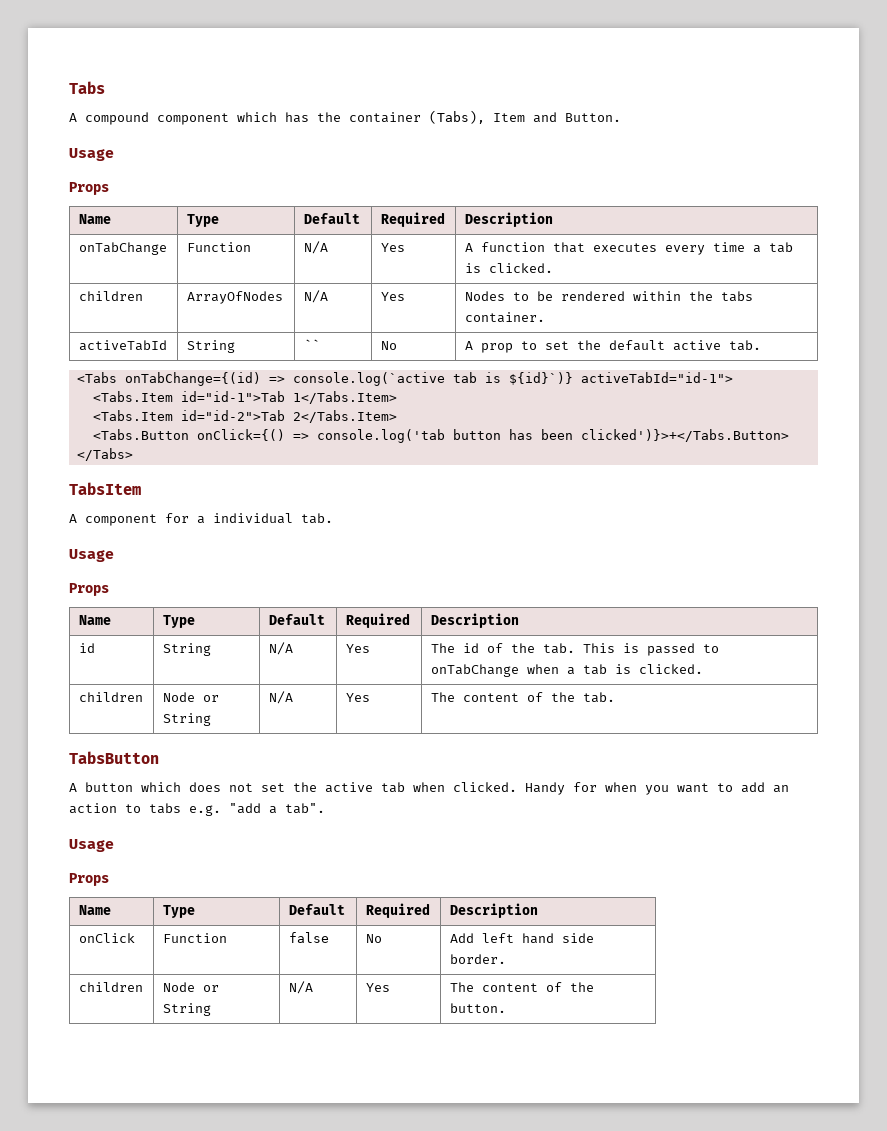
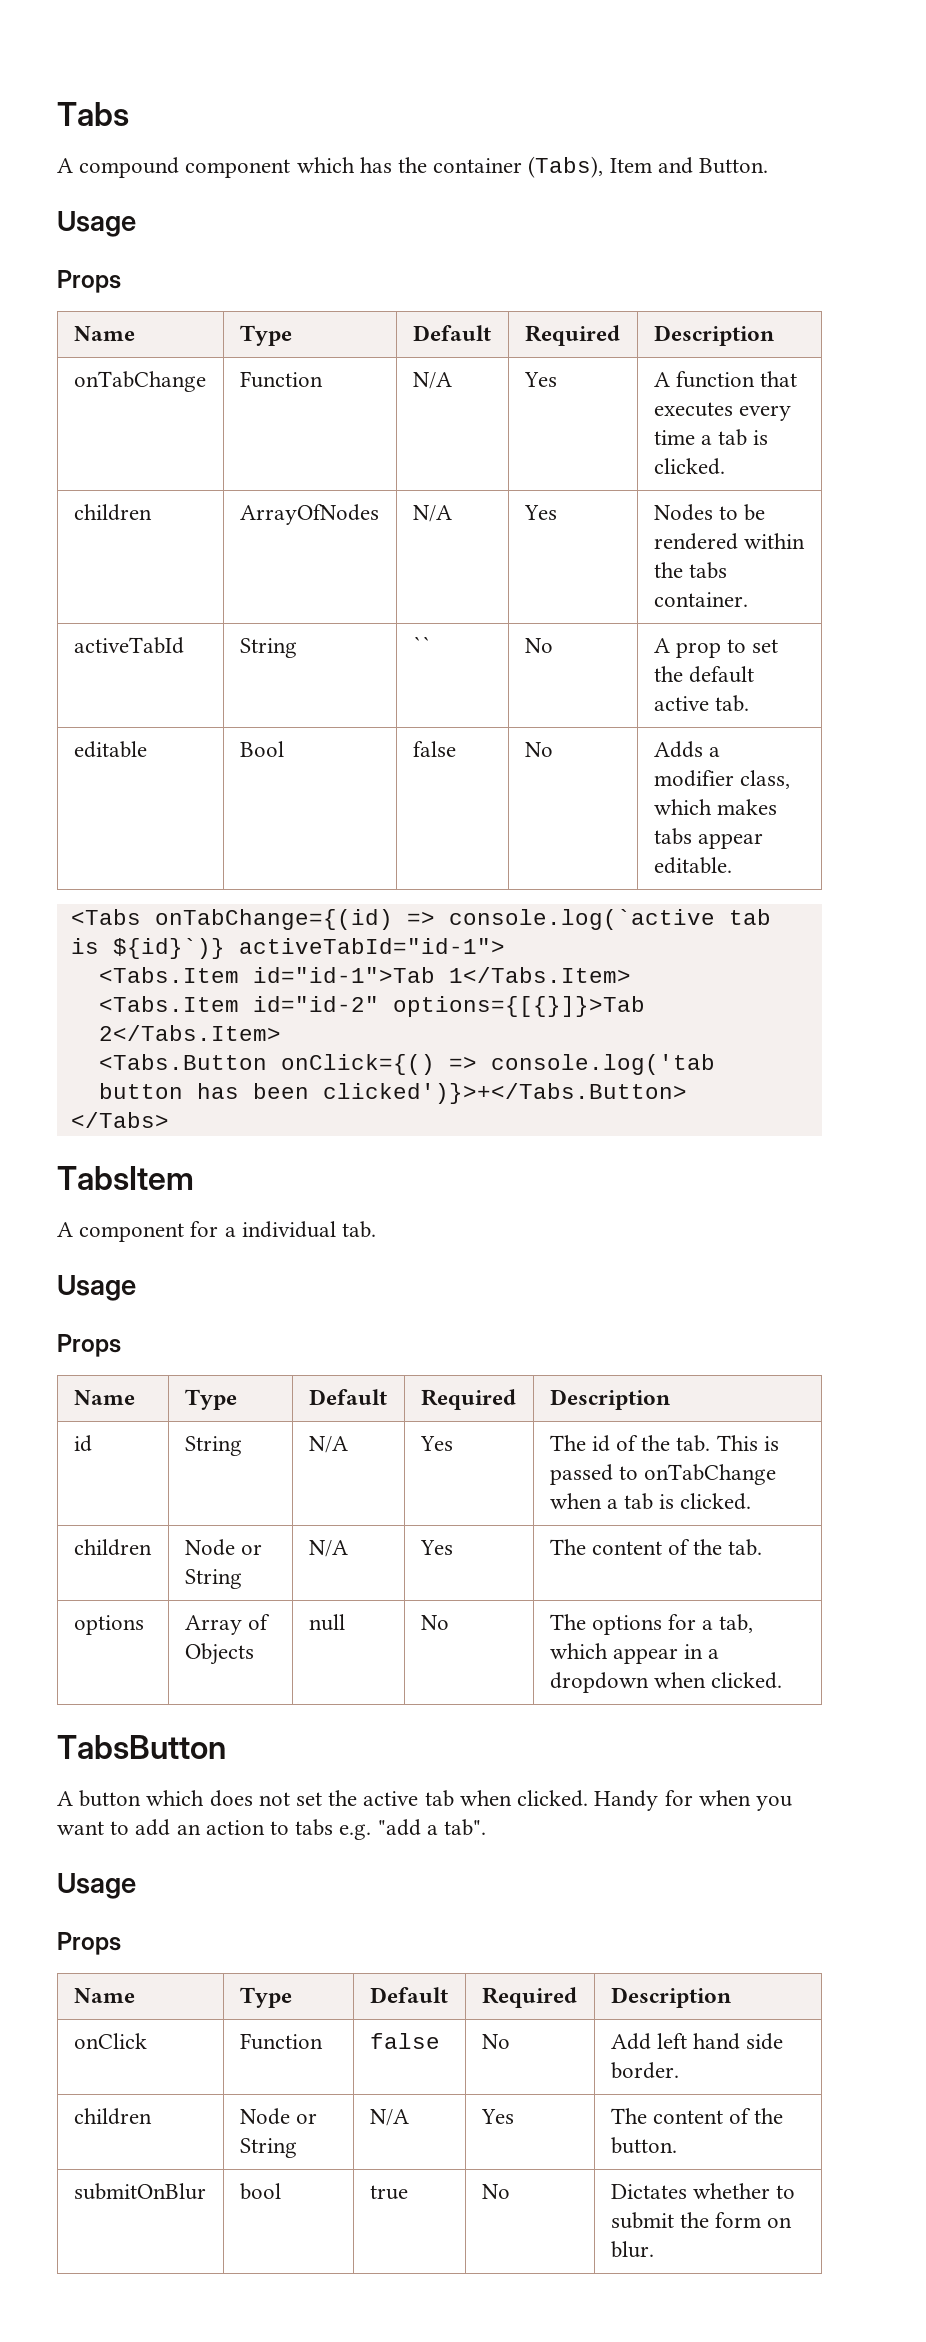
+ editable | Bool | false | No | Adds a modifier class, which makes tabs appear editable.
- <Tabs.Item id="id-2">Tab 2</Tabs.Item>
+ <Tabs.Item id="id-2" options={[{}]}>Tab 2</Tabs.Item>
+ options | Array of Objects | null | No | The options for a tab, which appear in a dropdown when clicked.
+ submitOnBlur | bool | true | No | Dictates whether to submit the form on blur.

